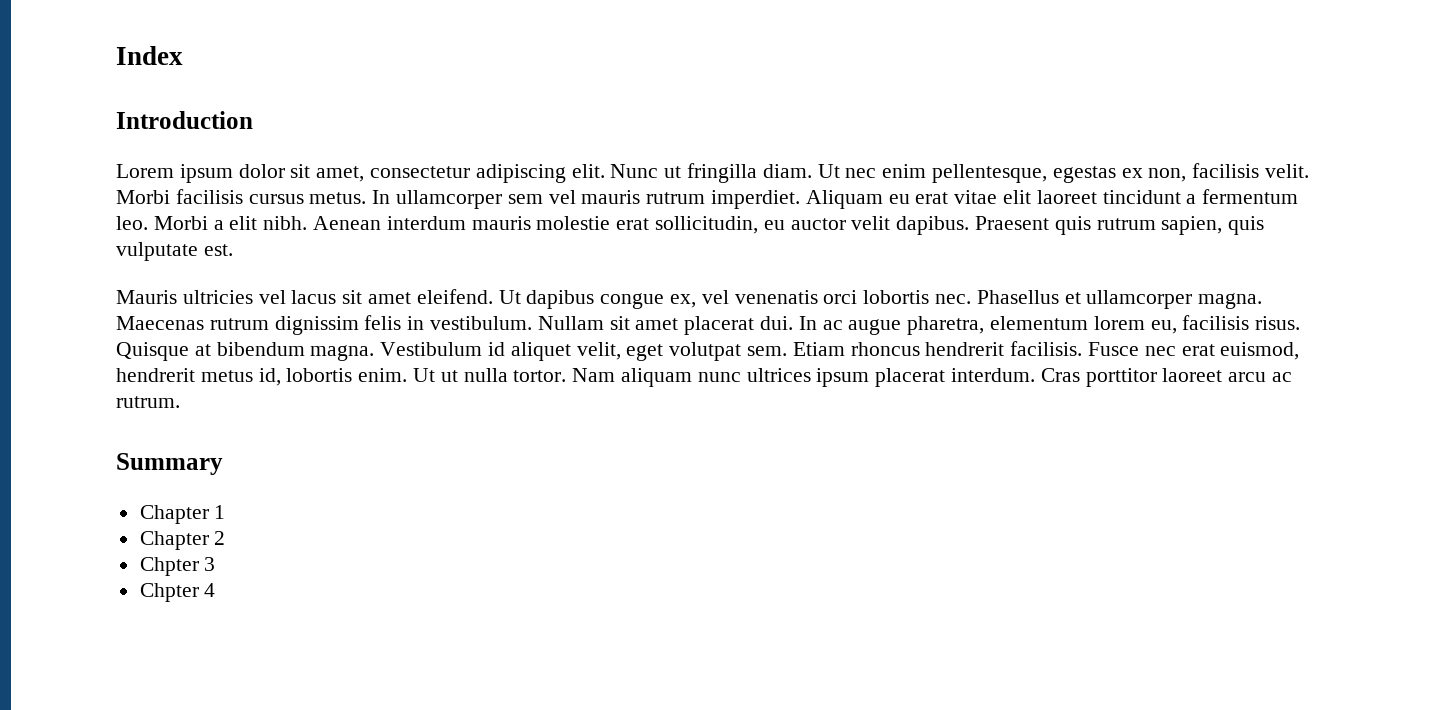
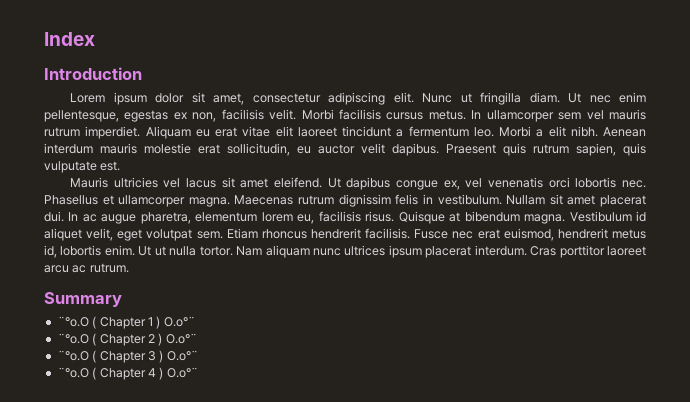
- Chapter 1
- Chapter 2
- Chpter 3
- Chpter 4
+ ¨°o.O ( Chapter 1 ) O.o°¨
+ ¨°o.O ( Chapter 2 ) O.o°¨
+ ¨°o.O ( Chapter 3 ) O.o°¨
+ ¨°o.O ( Chapter 4 ) O.o°¨

